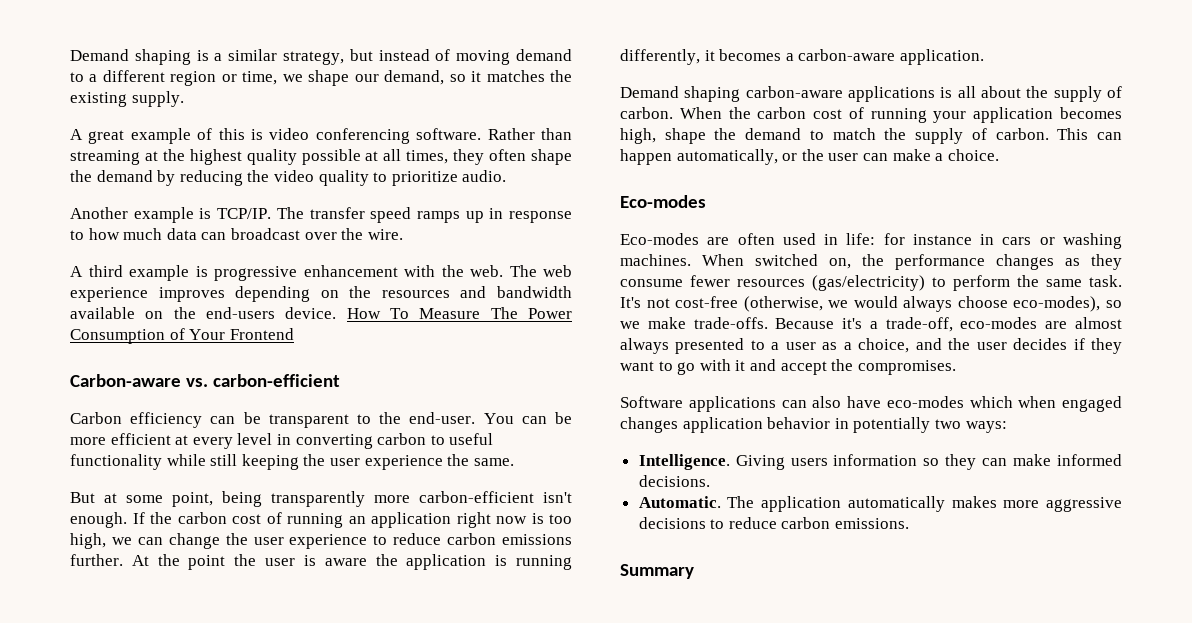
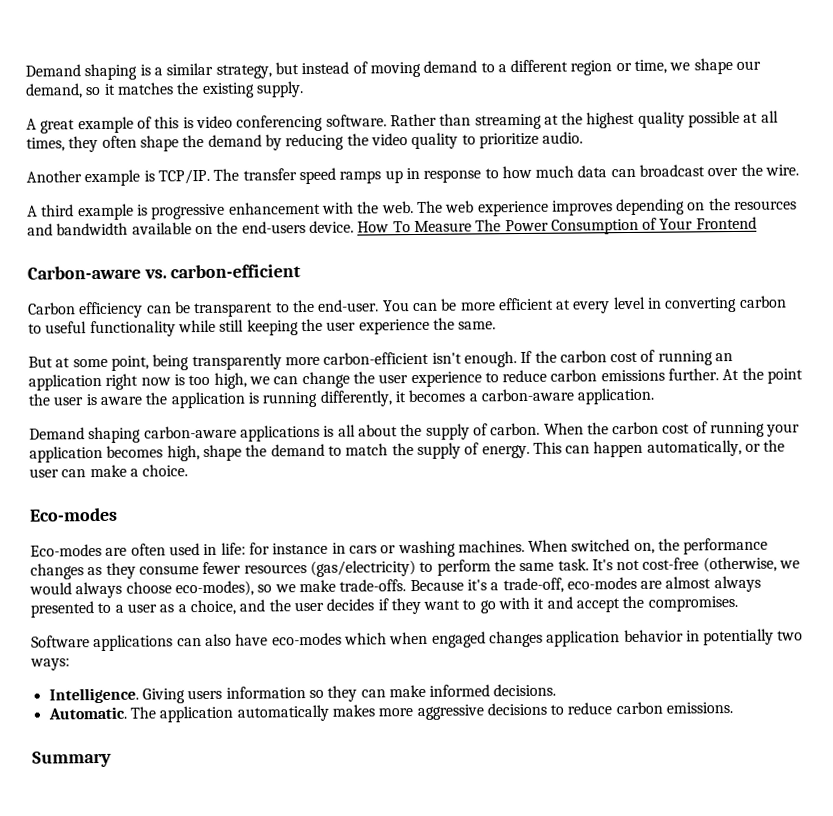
- When the carbon cost of running your application becomes high, shape the demand to match the supply of carbon.
+ When the carbon cost of running your application becomes high, shape the demand to match the supply of energy.

